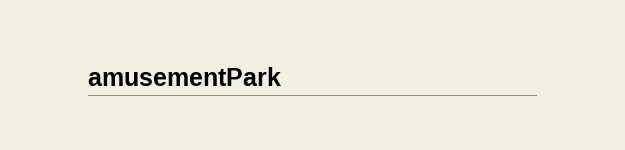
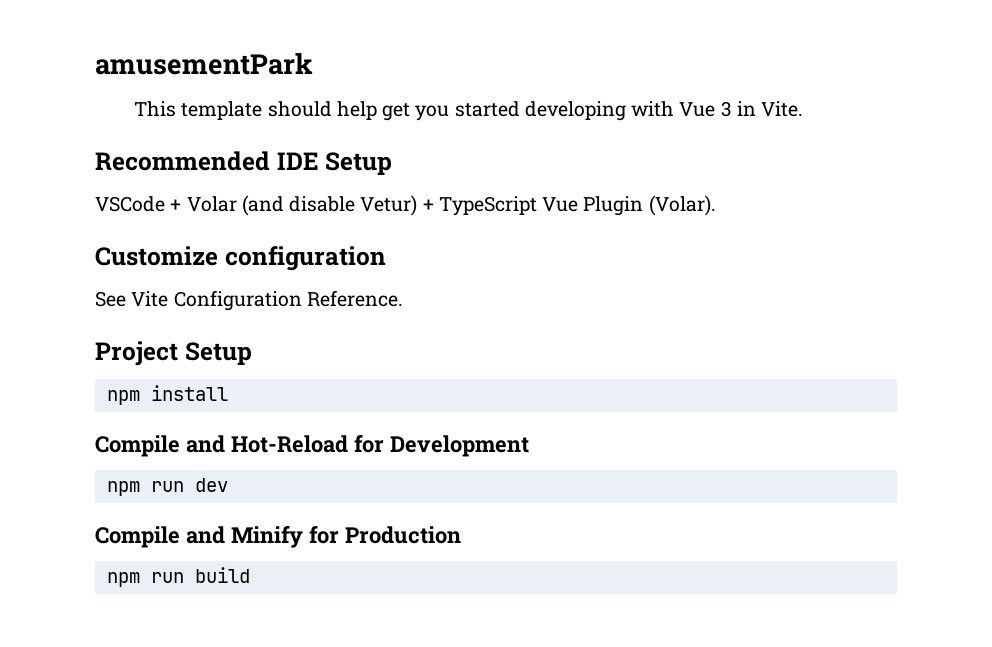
+ This template should help get you started developing with Vue 3 in Vite.
+ Recommended IDE Setup
+ VSCode + Volar (and disable Vetur) + TypeScript Vue Plugin (Volar).
+ Customize configuration
+ See Vite Configuration Reference.
+ Project Setup
+ npm install
+ Compile and Hot-Reload for Development
+ npm run dev
+ Compile and Minify for Production
+ npm run build

